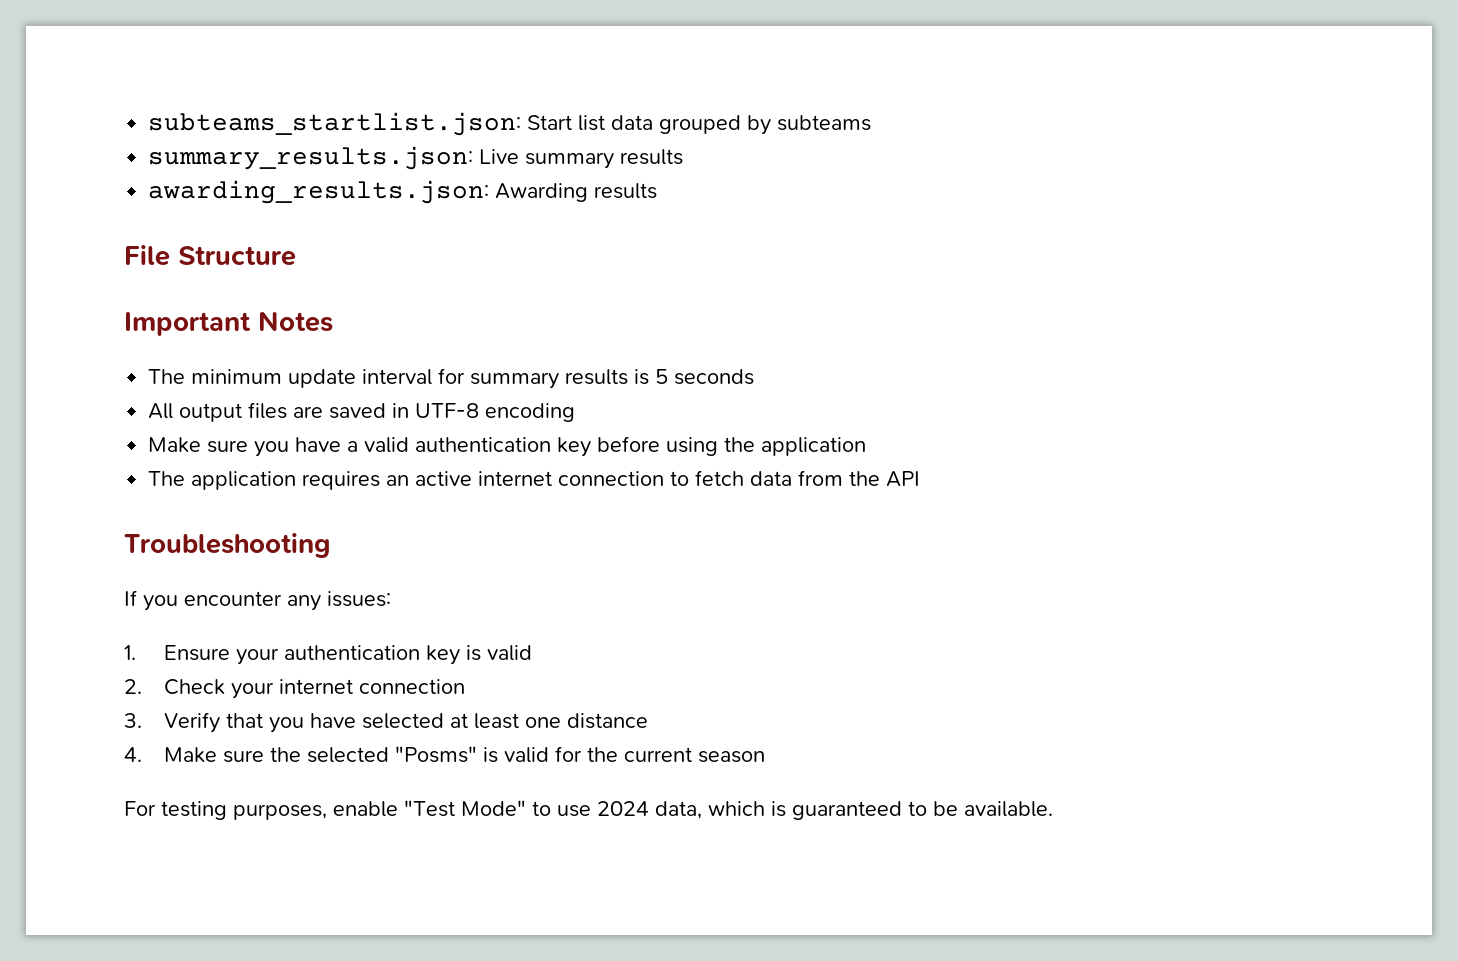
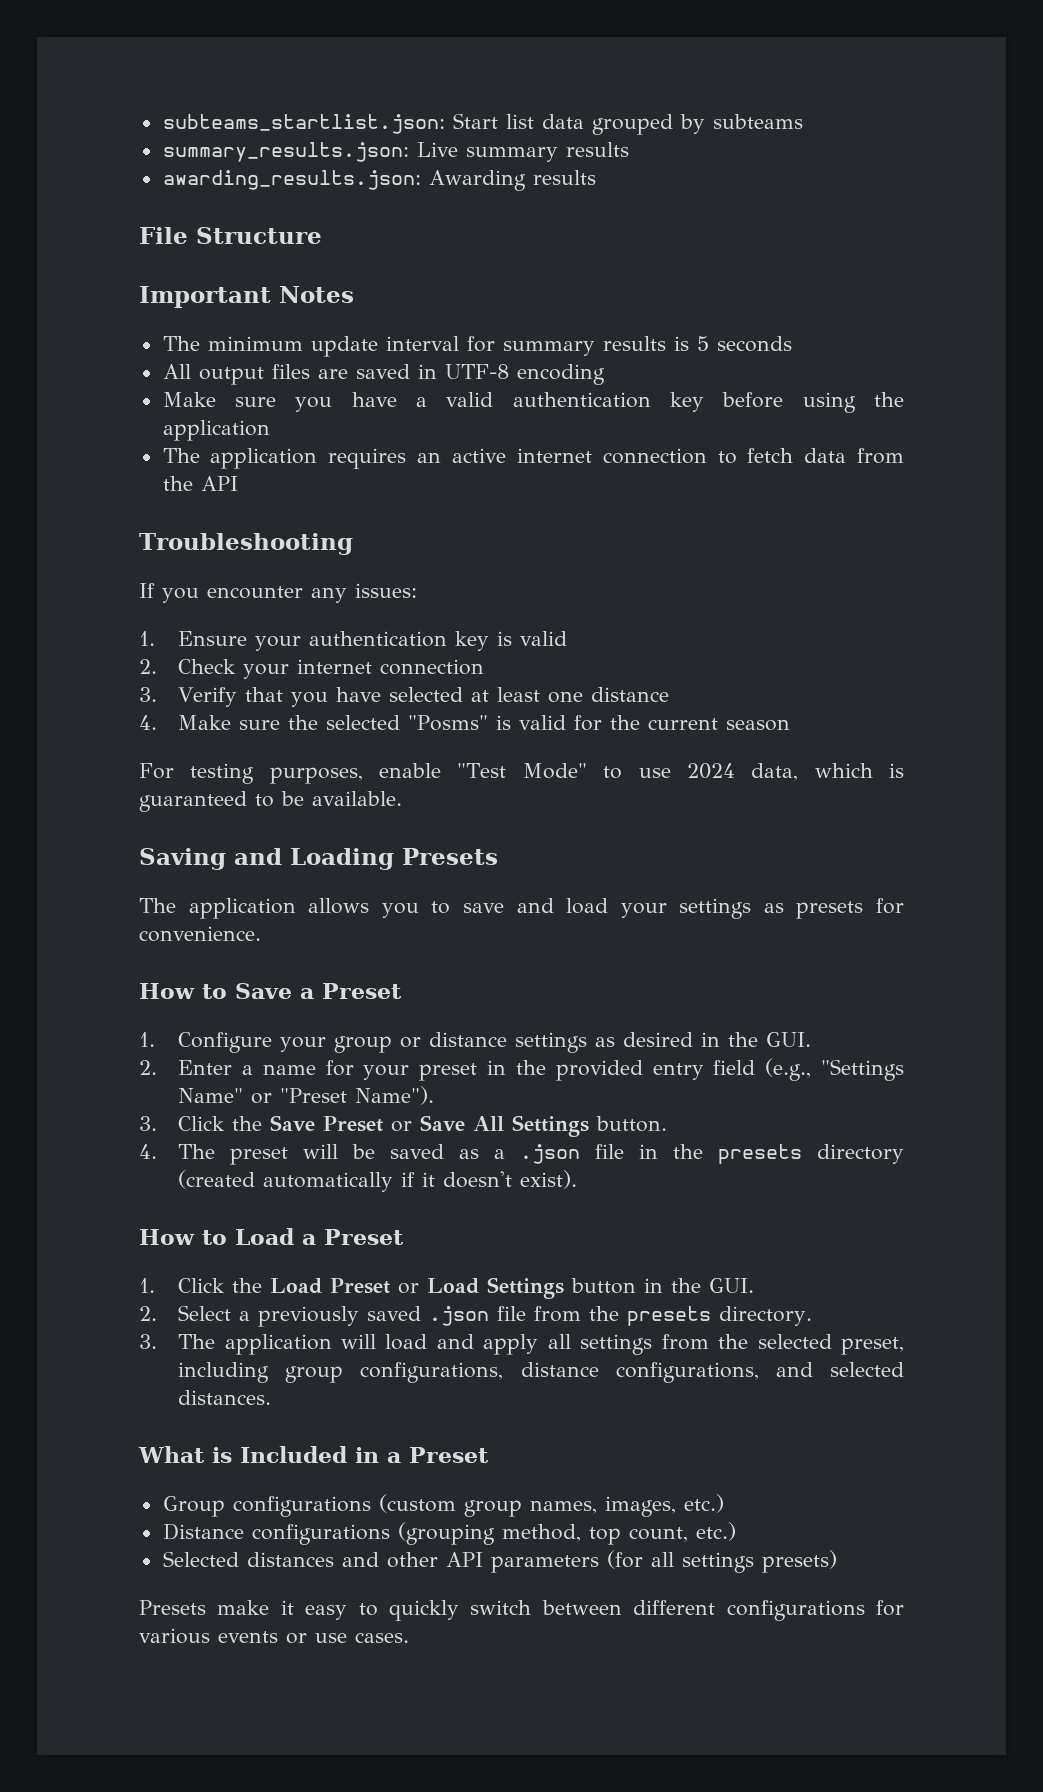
+ Saving and Loading Presets
+ The application allows you to save and load your settings as presets for convenience.
+ How to Save a Preset
+ 1. Configure your group or distance settings as desired in the GUI.
+ 2. Enter a name for your preset in the provided entry field (e.g., "Settings Name" or "Preset Name").
+ 3. Click the Save Preset or Save All Settings button.
+ 4. The preset will be saved as a .json file in the presets directory (created automatically if it doesn't exist).
+ How to Load a Preset
+ 1. Click the Load Preset or Load Settings button in the GUI.
+ 2. Select a previously saved .json file from the presets directory.
+ 3. The application will load and apply all settings from the selected preset, including group configurations, distance configurations, and selected distances.
+ What is Included in a Preset
+ Group configurations (custom group names, images, etc.)
+ Distance configurations (grouping method, top count, etc.)
+ Selected distances and other API parameters (for all settings presets)
+ Presets make it easy to quickly switch between different configurations for various events or use cases.

